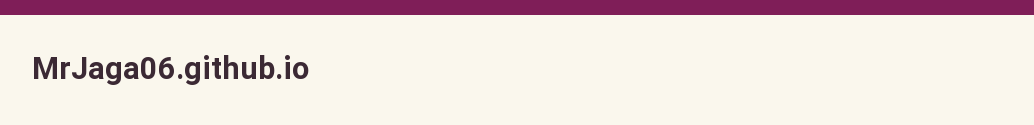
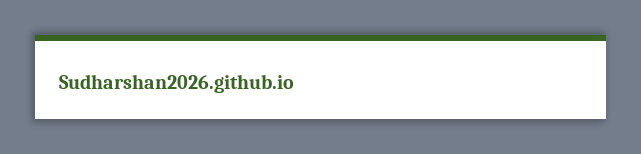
- MrJaga06.github.io
+ Sudharshan2026.github.io

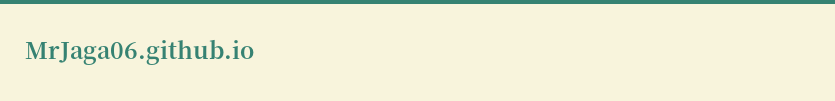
- Sudharshan2026.github.io
+ MrJaga06.github.io

